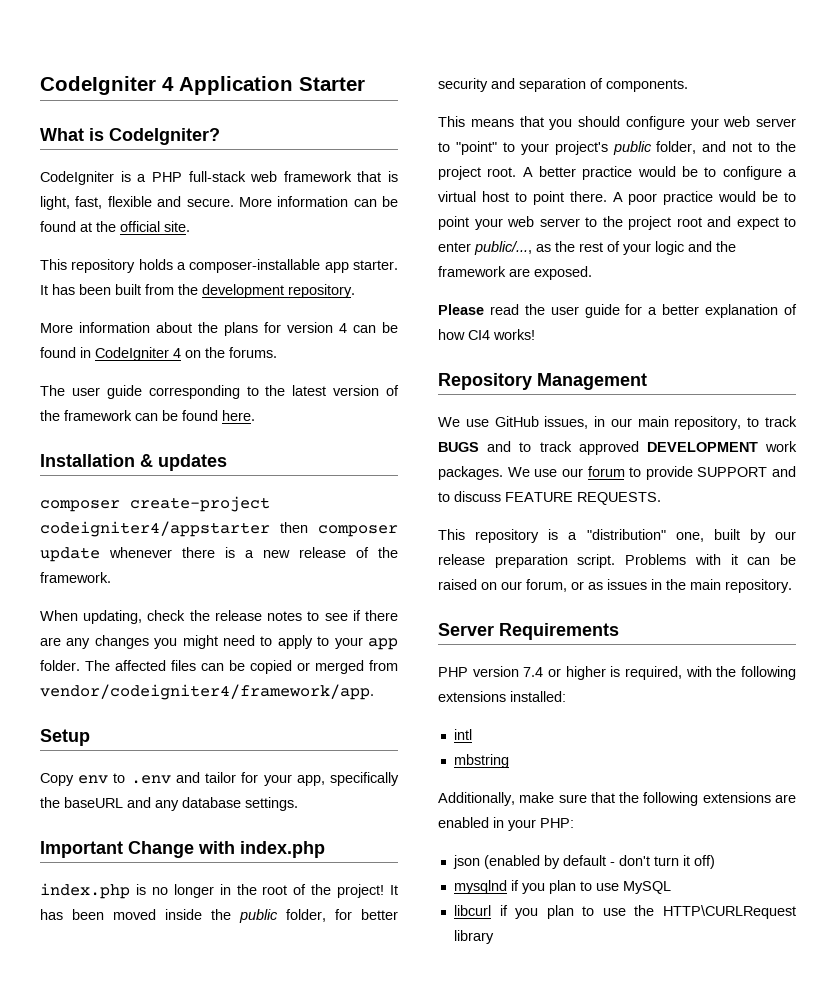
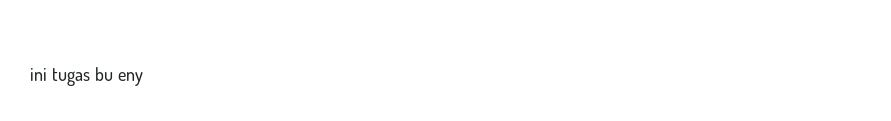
- CodeIgniter 4 Application Starter
- What is CodeIgniter?
- CodeIgniter is a PHP full-stack web framework that is light, fast, flexible and secure. More information can be found at the official site.
- This repository holds a composer-installable app starter. It has been built from the development repository.
- More information about the plans for version 4 can be found in CodeIgniter 4 on the forums.
- The user guide corresponding to the latest version of the framework can be found here.
- Installation & updates
- composer create-project codeigniter4/appstarter then composer update whenever there is a new release of the framework.
- When updating, check the release notes to see if there are any changes you might need to apply to your app folder. The affected files can be copied or merged from vendor/codeigniter4/framework/app.
- Setup
- Copy env to .env and tailor for your app, specifically the baseURL and any database settings.
- Important Change with index.php
- index.php is no longer in the root of the project! It has been moved inside the public folder, for better security and separation of components.
- This means that you should configure your web server to "point" to your project's public folder, and not to the project root. A better practice would be to configure a virtual host to point there. A poor practice would be to point your web server to the project root and expect to enter public/..., as the rest of your logic and the framework are exposed.
- Please read the user guide for a better explanation of how CI4 works!
- Repository Management
- We use GitHub issues, in our main repository, to track BUGS and to track approved DEVELOPMENT work packages. We use our forum to provide SUPPORT and to discuss FEATURE REQUESTS.
- This repository is a "distribution" one, built by our release preparation script. Problems with it can be raised on our forum, or as issues in the main repository.
- Server Requirements
- PHP version 7.4 or higher is required, with the following extensions installed:
- intl
- mbstring
- Additionally, make sure that the following extensions are enabled in your PHP:
- json (enabled by default - don't turn it off)
- mysqlnd if you plan to use MySQL
- libcurl if you plan to use the HTTP\CURLRequest library
+ ini tugas bu eny

